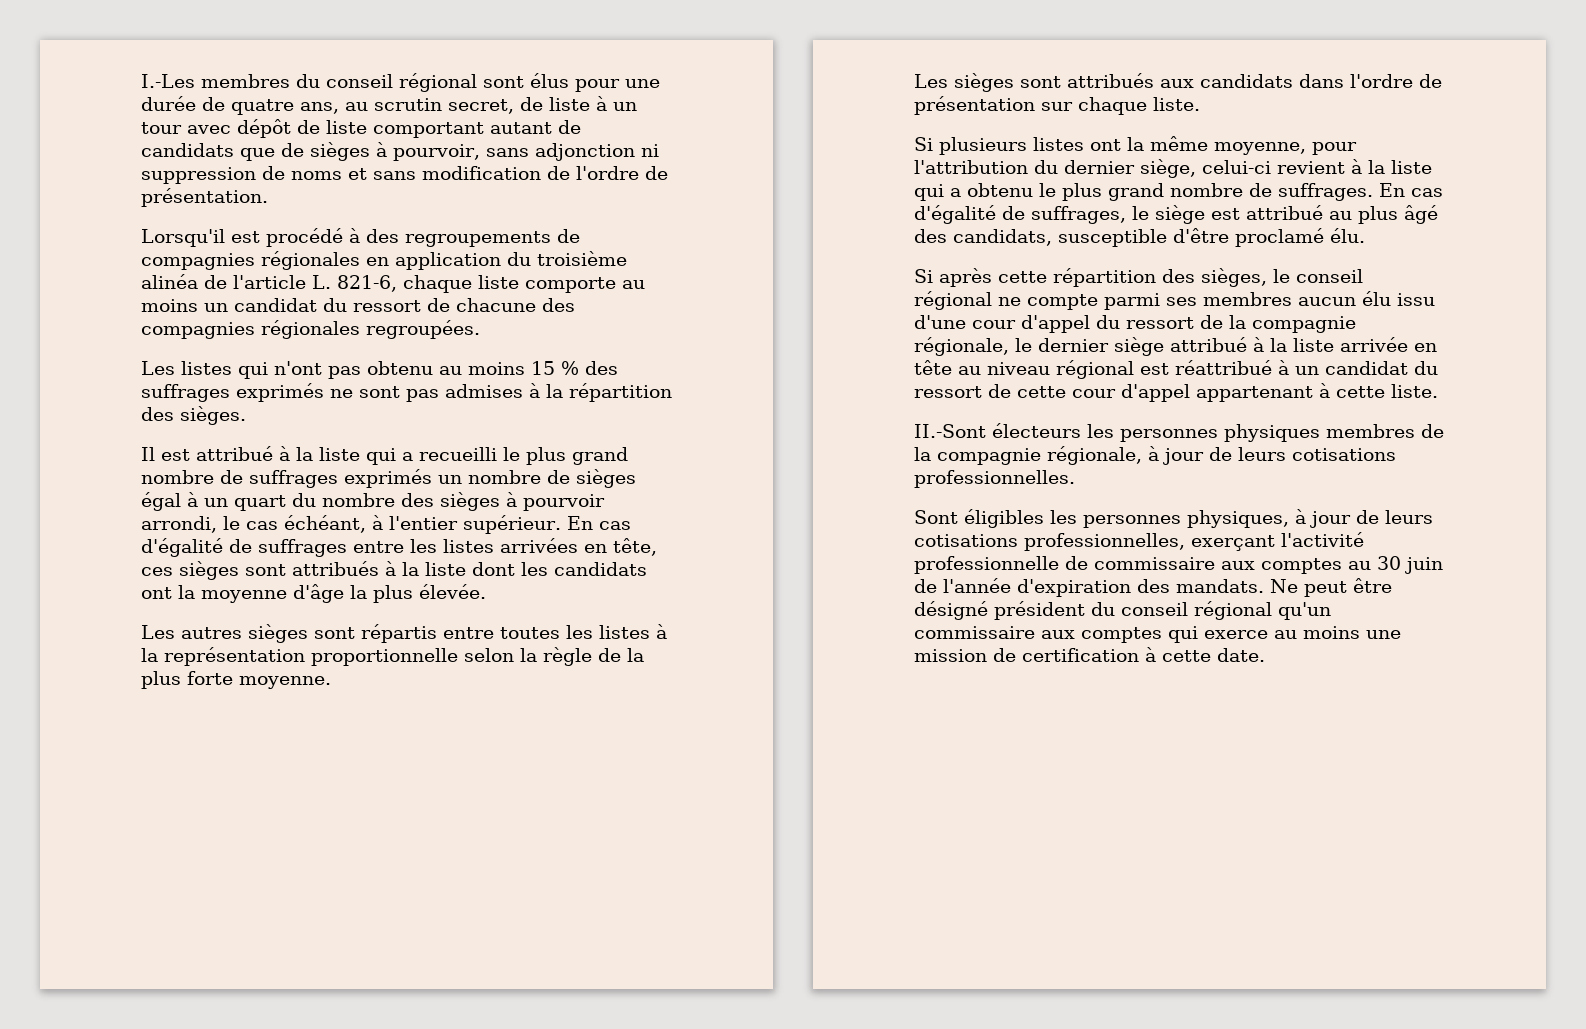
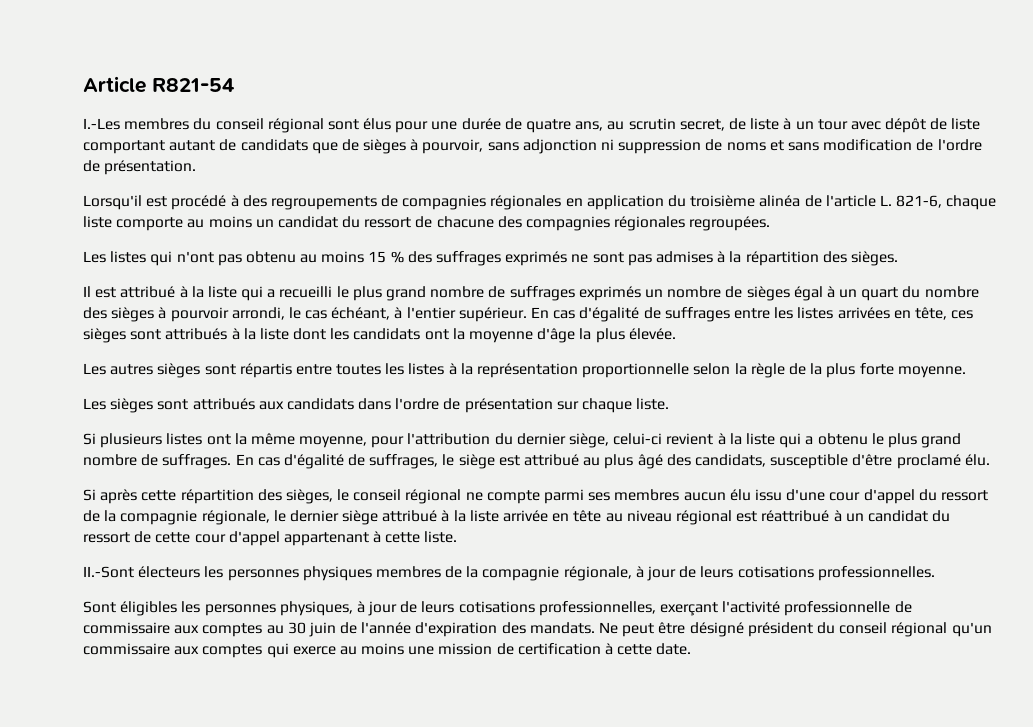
+ Article R821-54

